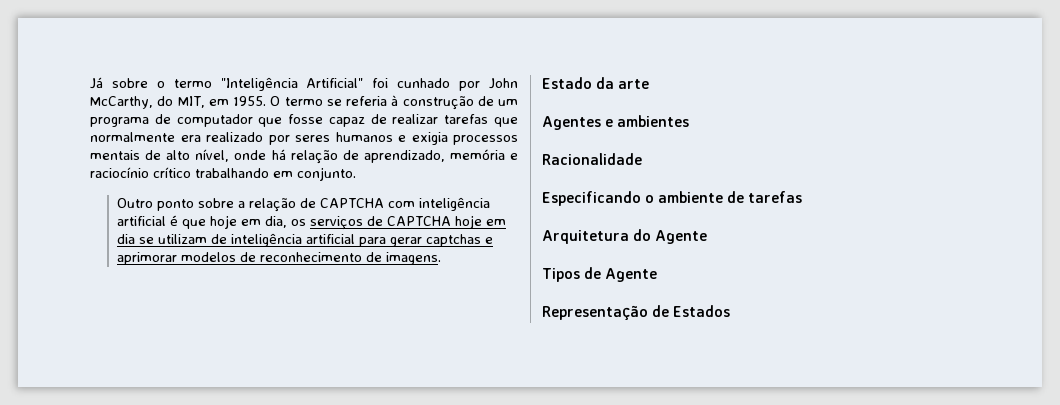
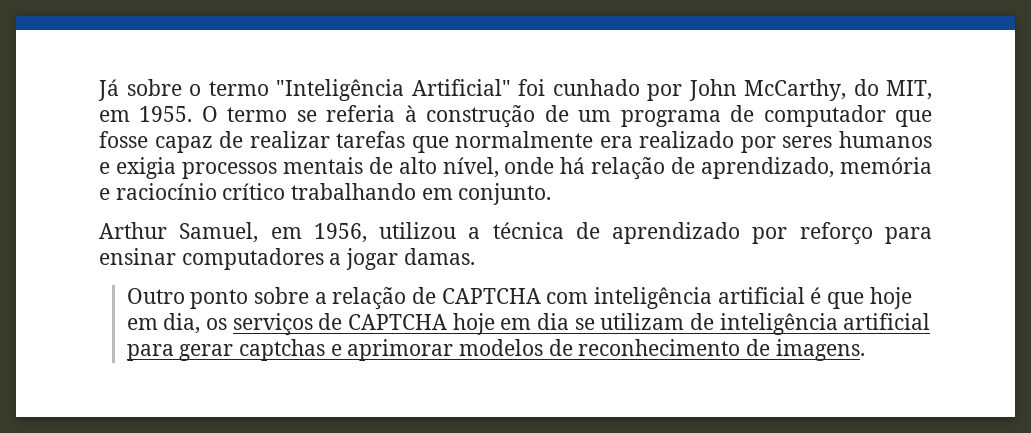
+ Arthur Samuel, em 1956, utilizou a técnica de aprendizado por reforço para ensinar computadores a jogar damas.
- Estado da arte
- Agentes e ambientes
- Racionalidade
- Especificando o ambiente de tarefas
- Arquitetura do Agente
- Tipos de Agente
- Representação de Estados

